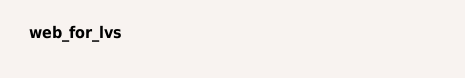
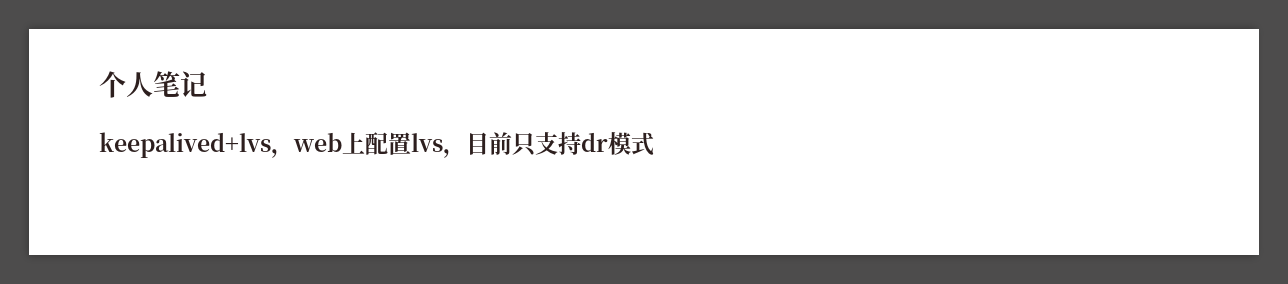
- web_for_lvs
+ 个人笔记
+ keepalived+lvs，web上配置lvs，目前只支持dr模式

